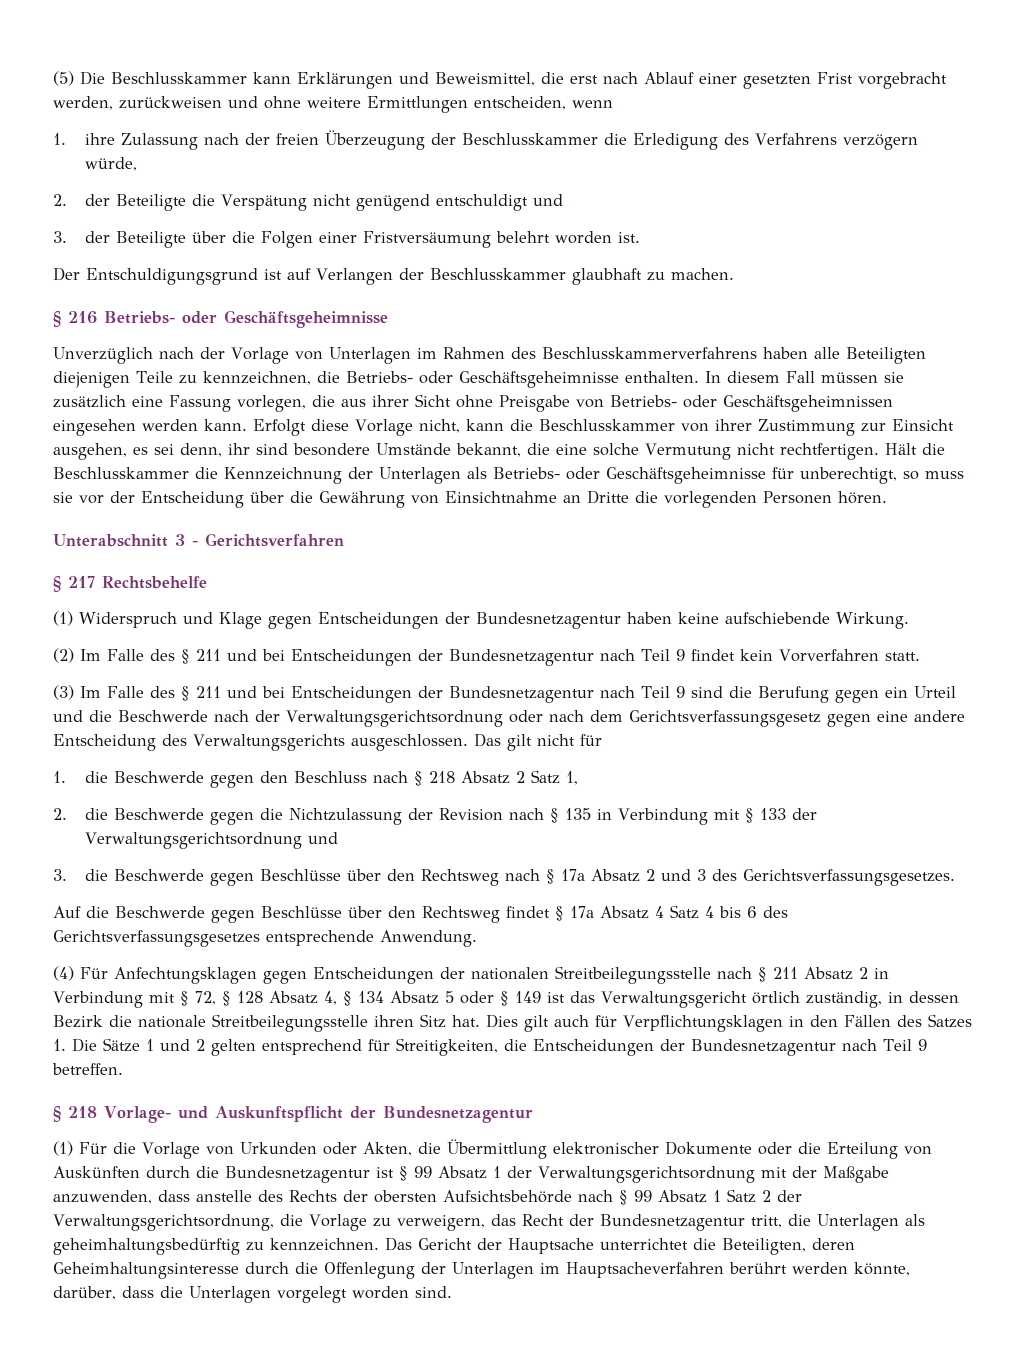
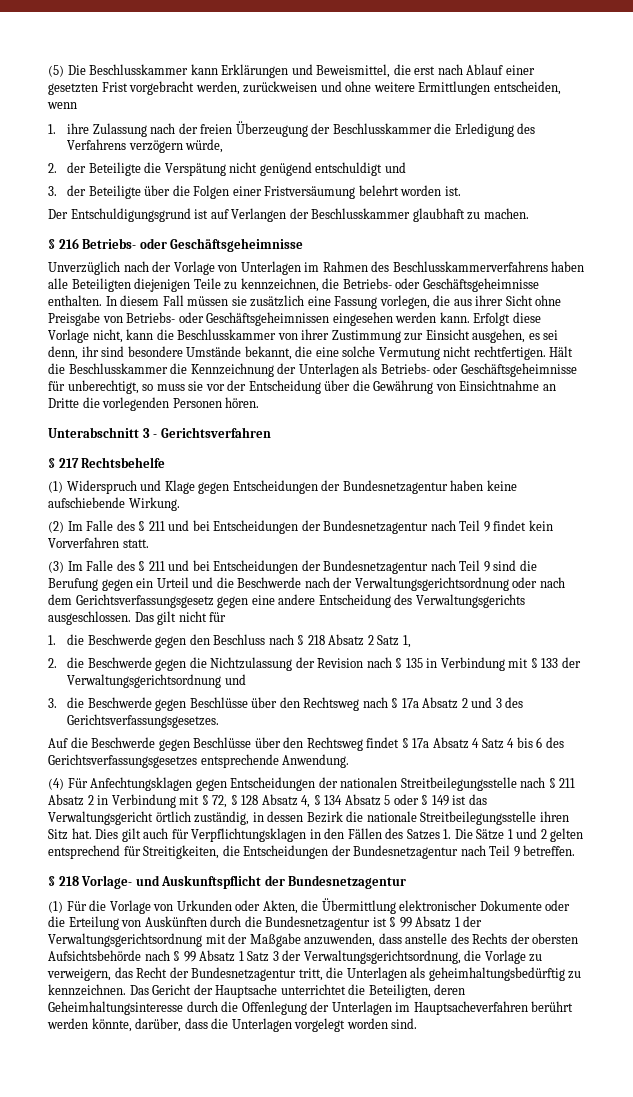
- (1) Für die Vorlage von Urkunden oder Akten, die Übermittlung elektronischer Dokumente oder die Erteilung von Auskünften durch die Bundesnetzagentur ist § 99 Absatz 1 der Verwaltungsgerichtsordnung mit der Maßgabe anzuwenden, dass anstelle des Rechts der obersten Aufsichtsbehörde nach § 99 Absatz 1 Satz 2 der Verwaltungsgerichtsordnung, die Vorlage zu verweigern, das Recht der Bundesnetzagentur tritt, die Unterlagen als geheimhaltungsbedürftig zu kennzeichnen.
+ (1) Für die Vorlage von Urkunden oder Akten, die Übermittlung elektronischer Dokumente oder die Erteilung von Auskünften durch die Bundesnetzagentur ist § 99 Absatz 1 der Verwaltungsgerichtsordnung mit der Maßgabe anzuwenden, dass anstelle des Rechts der obersten Aufsichtsbehörde nach § 99 Absatz 1 Satz 3 der Verwaltungsgerichtsordnung, die Vorlage zu verweigern, das Recht der Bundesnetzagentur tritt, die Unterlagen als geheimhaltungsbedürftig zu kennzeichnen.

